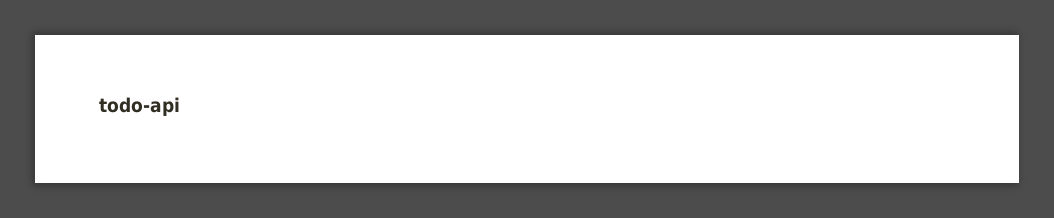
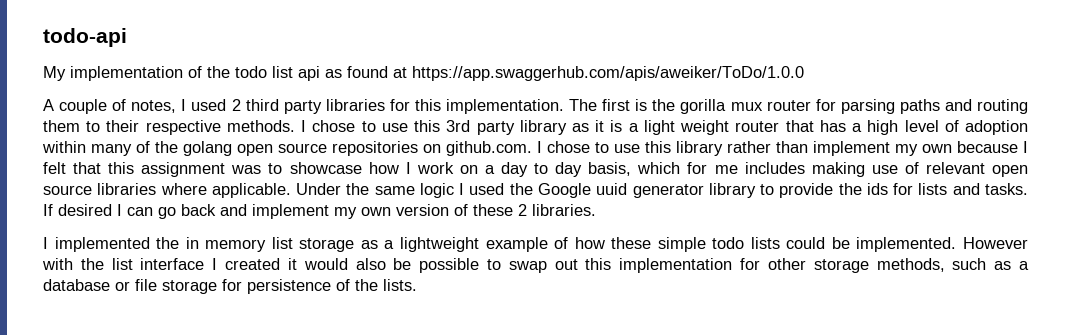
+ My implementation of the todo list api as found at https://app.swaggerhub.com/apis/aweiker/ToDo/1.0.0
+ A couple of notes, I used 2 third party libraries for this implementation. The first is the gorilla mux router for parsing paths and routing them to their respective methods. I chose to use this 3rd party library as it is a light weight router that has a high level of adoption within many of the golang open source repositories on github.com. I chose to use this library rather than implement my own because I felt that this assignment was to showcase how I work on a day to day basis, which for me includes making use of relevant open source libraries where applicable. Under the same logic I used the Google uuid generator library to provide the ids for lists and tasks. If desired I can go back and implement my own version of these 2 libraries.
+ I implemented the in memory list storage as a lightweight example of how these simple todo lists could be implemented. However with the list interface I created it would also be possible to swap out this implementation for other storage methods, such as a database or file storage for persistence of the lists.

